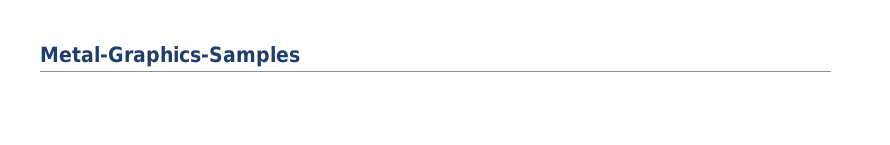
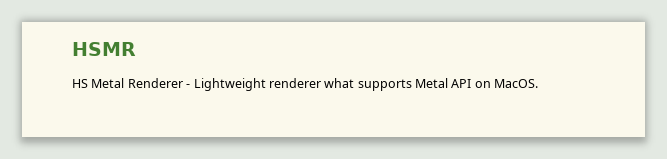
- Metal-Graphics-Samples
+ HSMR
+ HS Metal Renderer - Lightweight renderer what supports Metal API on MacOS.

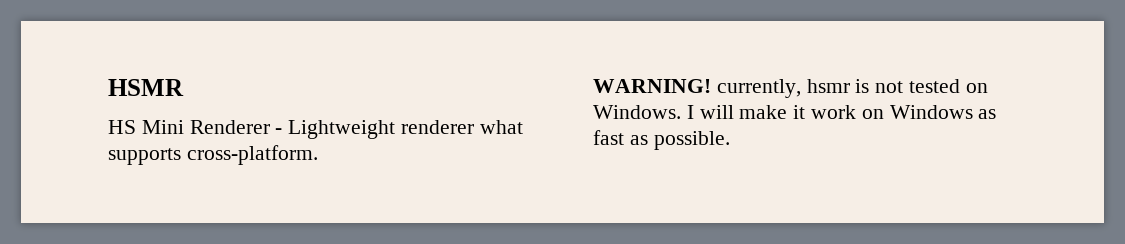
- HS Metal Renderer - Lightweight renderer what supports Metal API on MacOS.
+ HS Mini Renderer - Lightweight renderer what supports cross-platform.
+ WARNING! currently, hsmr is not tested on Windows. I will make it work on Windows as fast as possible.

